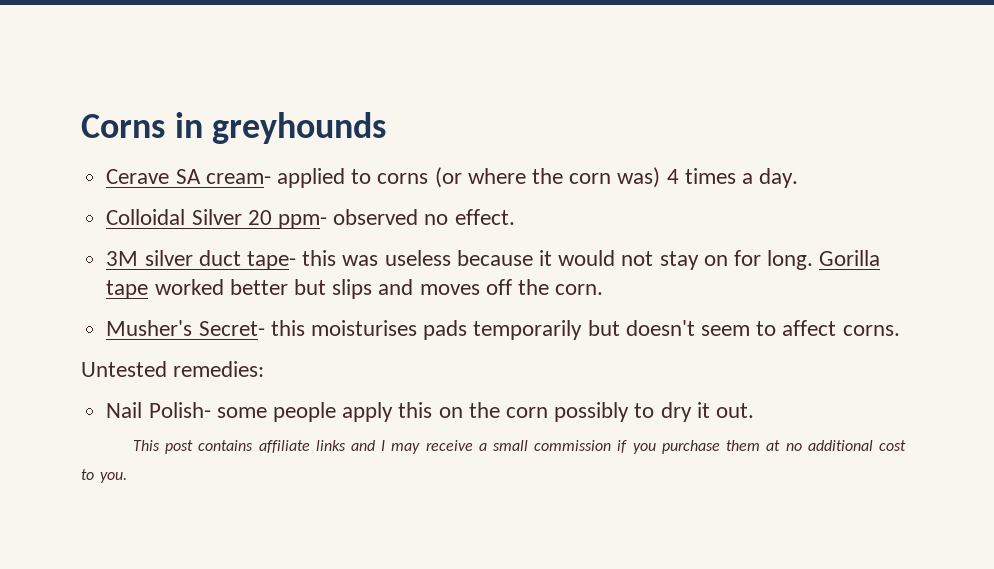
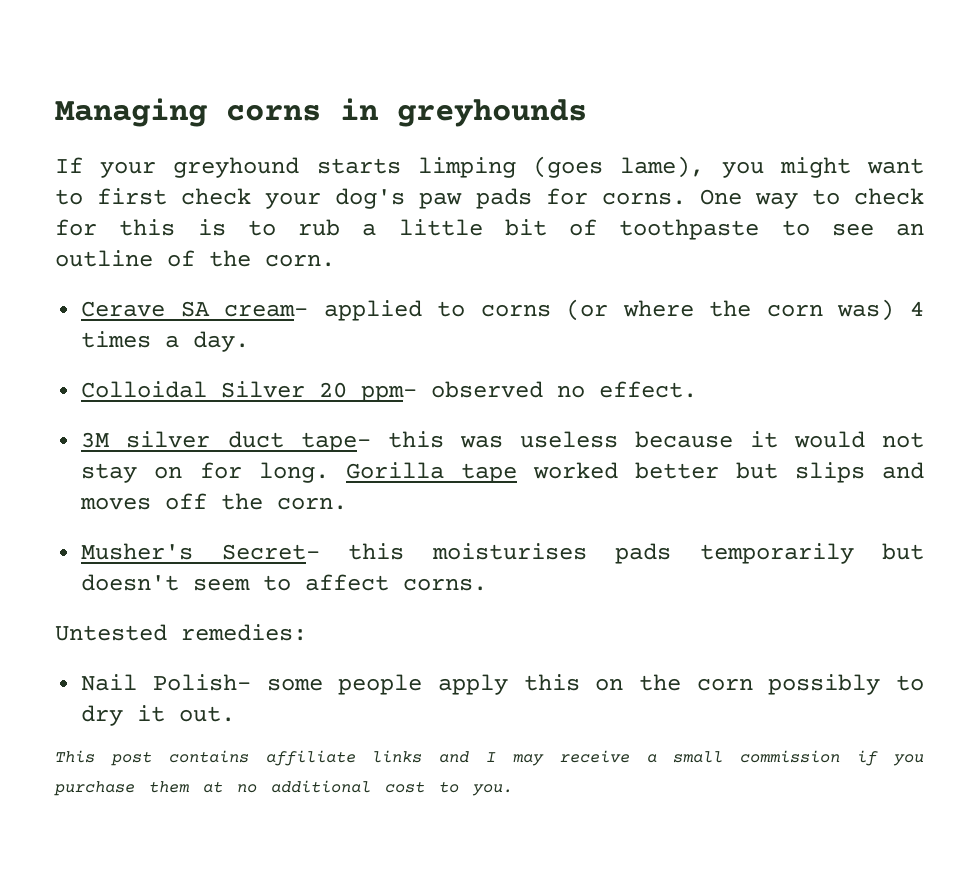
- Corns in greyhounds
+ Managing corns in greyhounds
+ If your greyhound starts limping (goes lame), you might want to first check your dog's paw pads for corns. One way to check for this is to rub a little bit of toothpaste to see an outline of the corn.

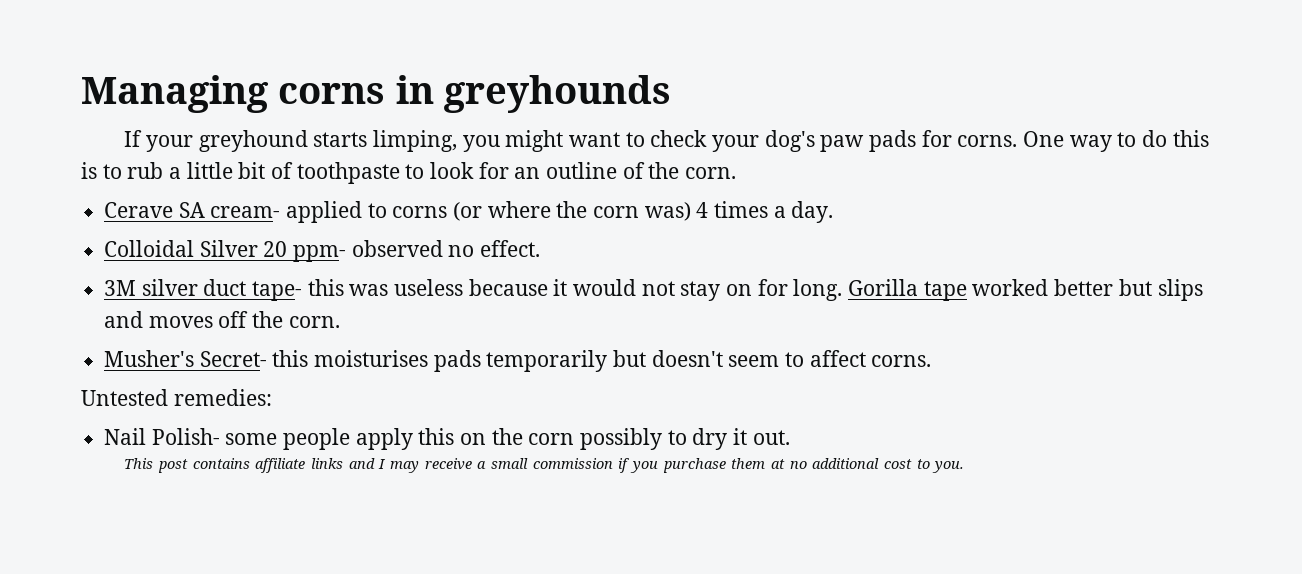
- If your greyhound starts limping (goes lame), you might want to first check your dog's paw pads for corns.
+ If your greyhound starts limping, you might want to check your dog's paw pads for corns.
- One way to check for this is to rub a little bit of toothpaste to see an outline of the corn.
+ One way to do this is to rub a little bit of toothpaste to look for an outline of the corn.

